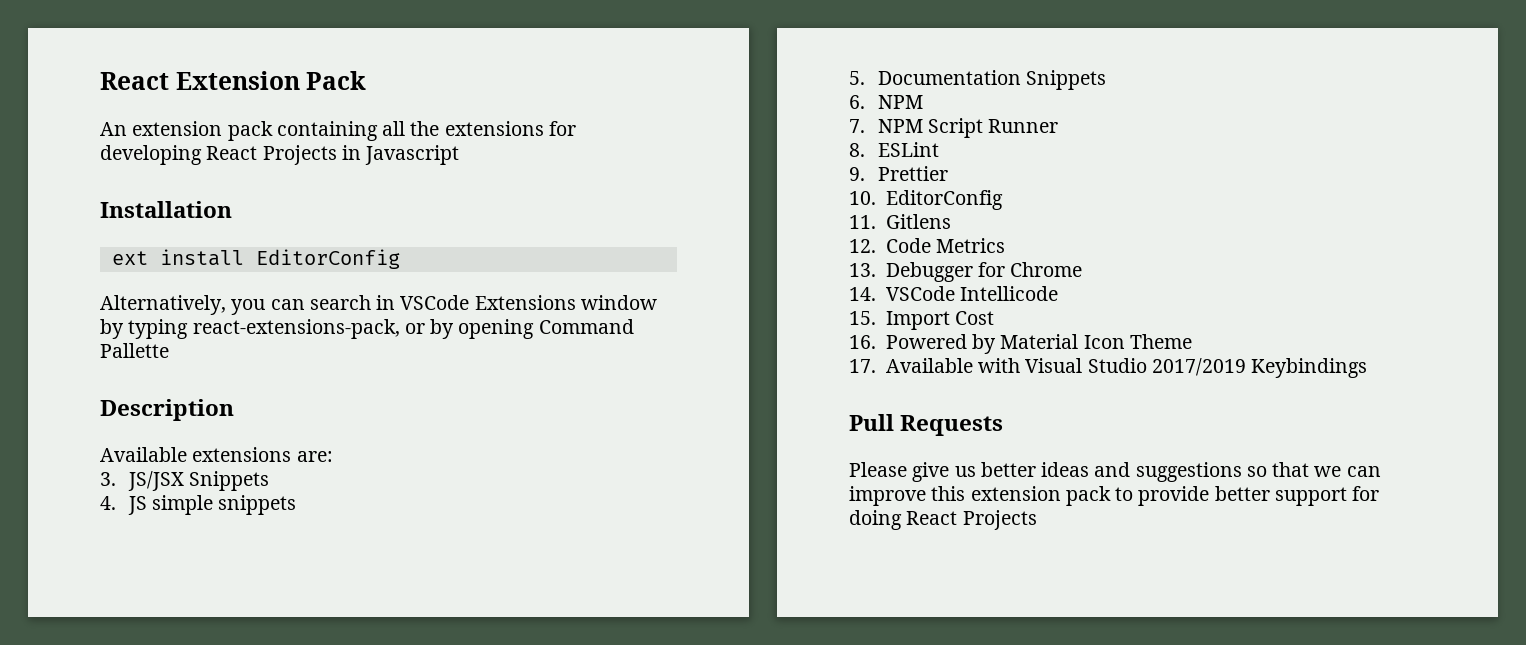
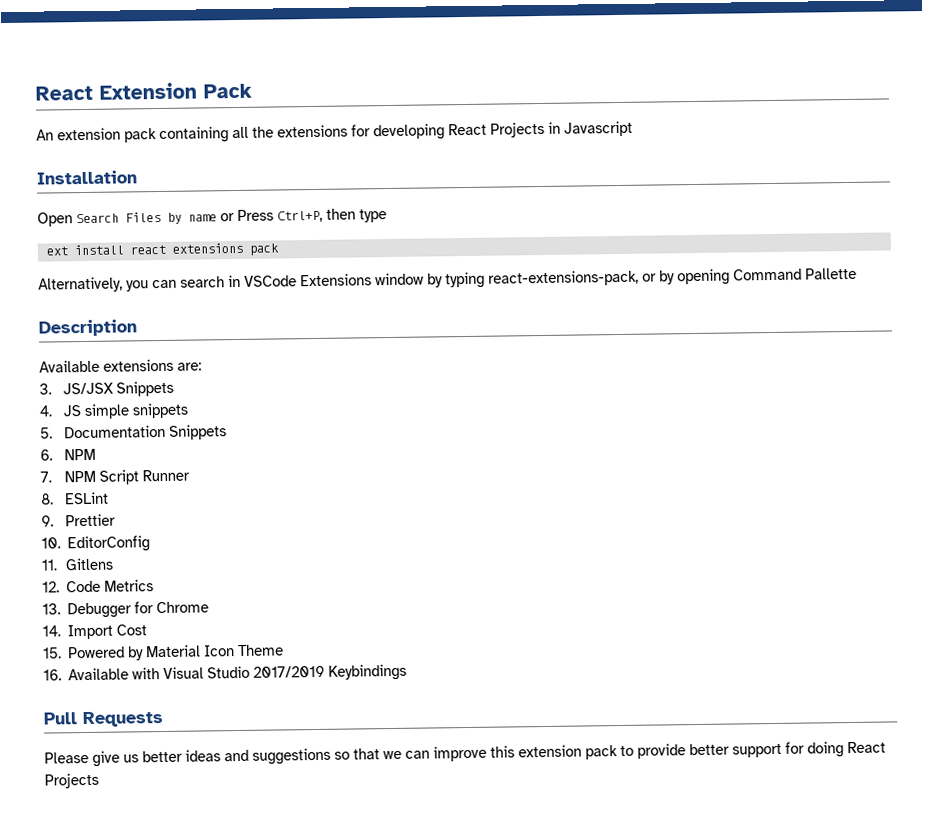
+ Open Search Files by name or Press Ctrl+P, then type
- ext install EditorConfig
+ ext install react extensions pack
- 14. VSCode Intellicode
- 15. Import Cost
+ 14. Import Cost
- 16. Powered by Material Icon Theme
+ 15. Powered by Material Icon Theme
- 17. Available with Visual Studio 2017/2019 Keybindings
+ 16. Available with Visual Studio 2017/2019 Keybindings

